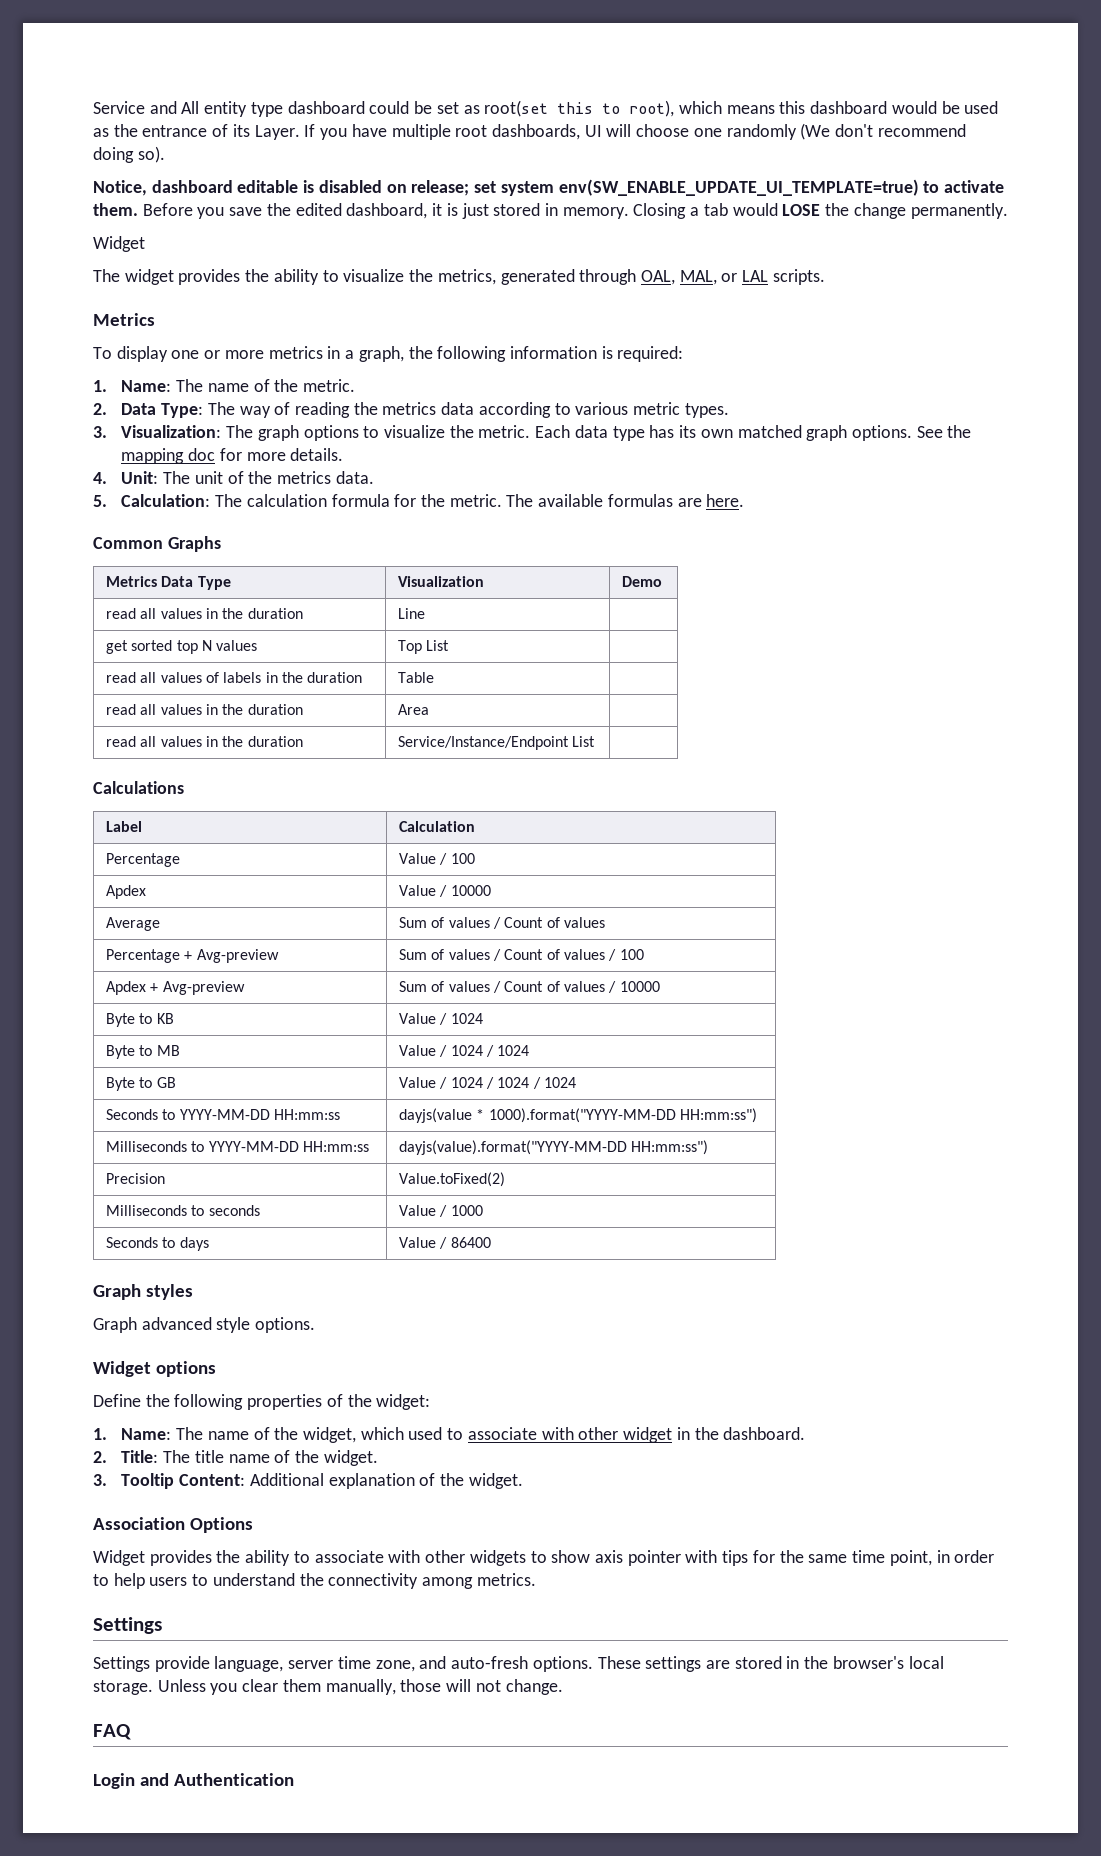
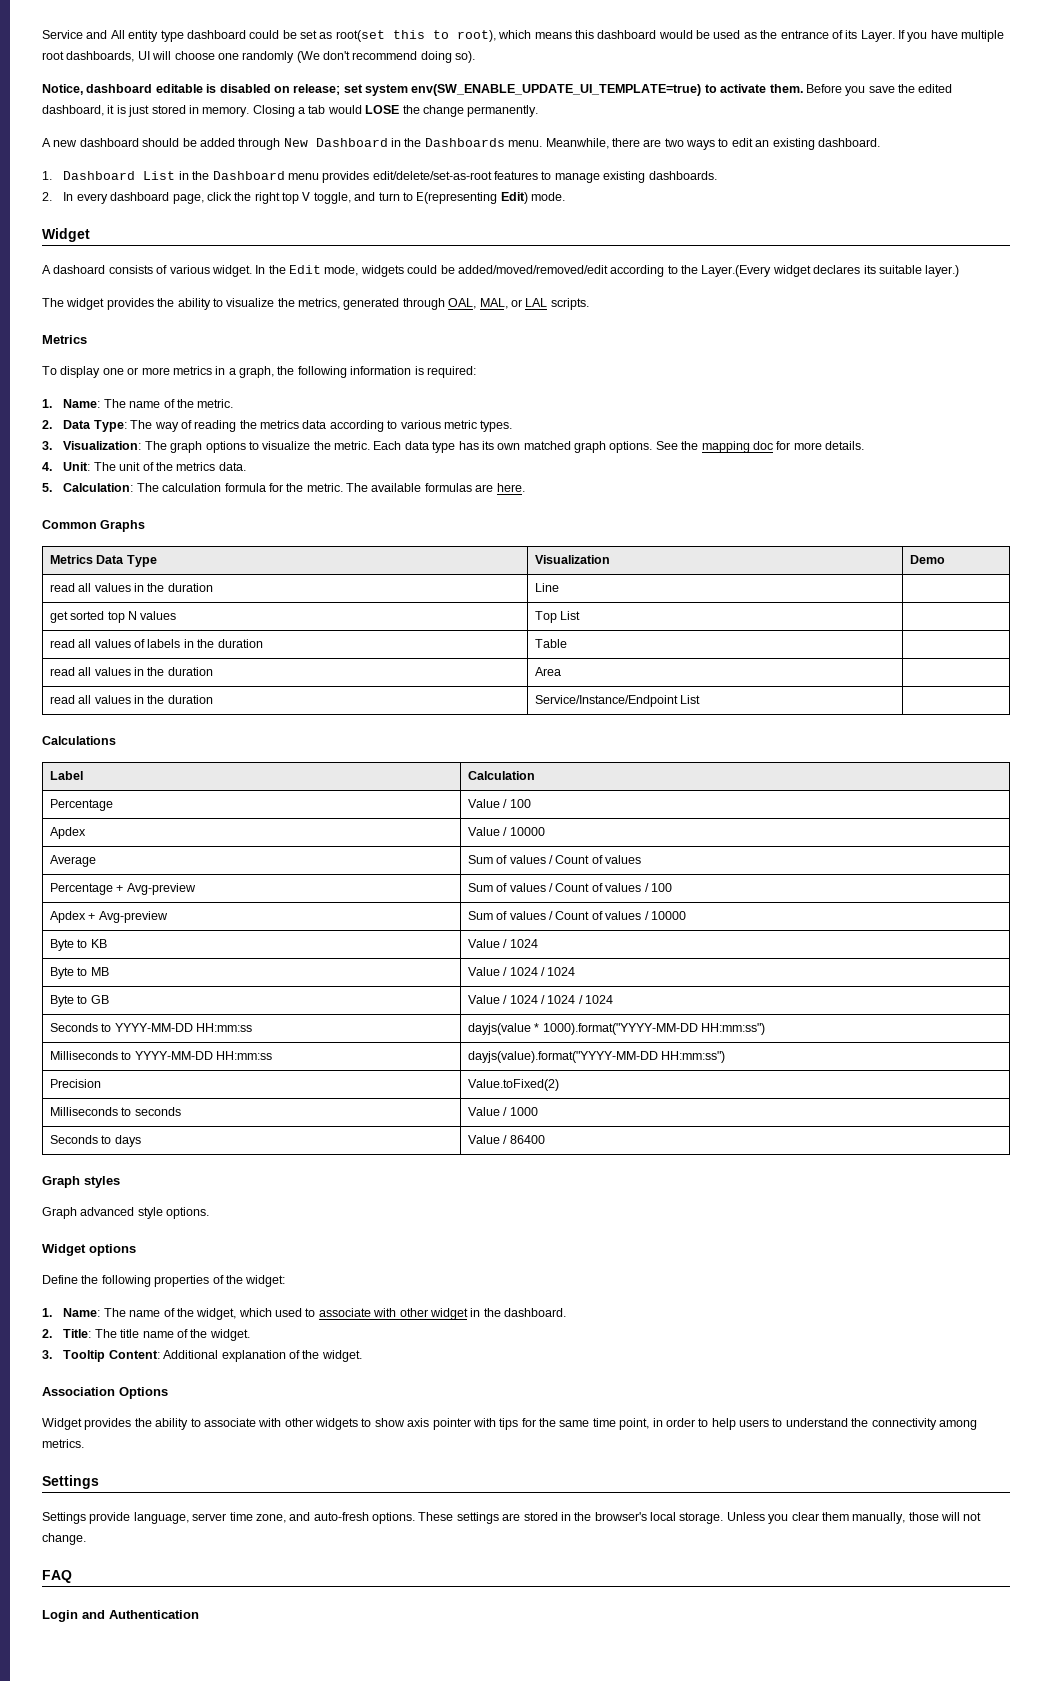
  Closing a tab would LOSE the change permanently.
+ A new dashboard should be added through New Dashboard in the Dashboards menu. Meanwhile, there are two ways to edit an existing dashboard.
+ 1. Dashboard List in the Dashboard menu provides edit/delete/set-as-root features to manage existing dashboards.
+ 2. In every dashboard page, click the right top V toggle, and turn to E(representing Edit) mode.
  Widget
+ A dashoard consists of various widget. In the Edit mode, widgets could be added/moved/removed/edit according to the Layer.(Every widget declares its suitable layer.)

